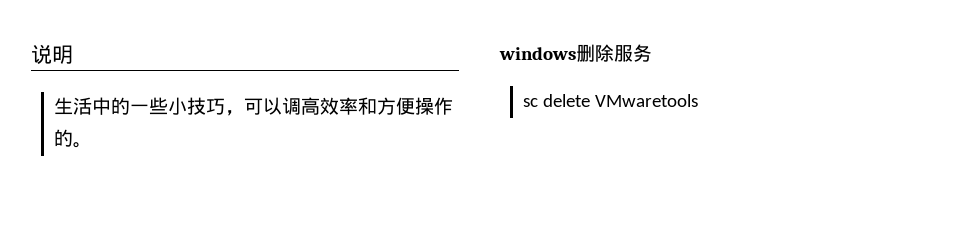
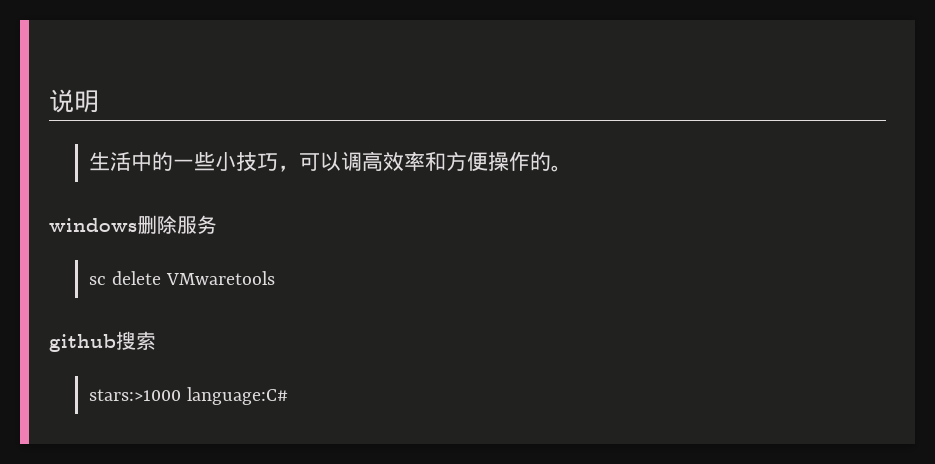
+ github搜索
+ stars:>1000 language:C#

